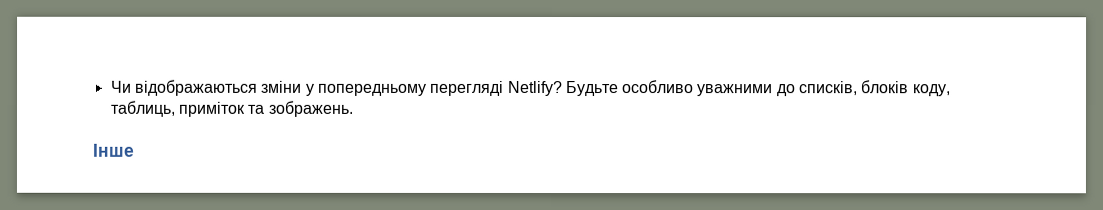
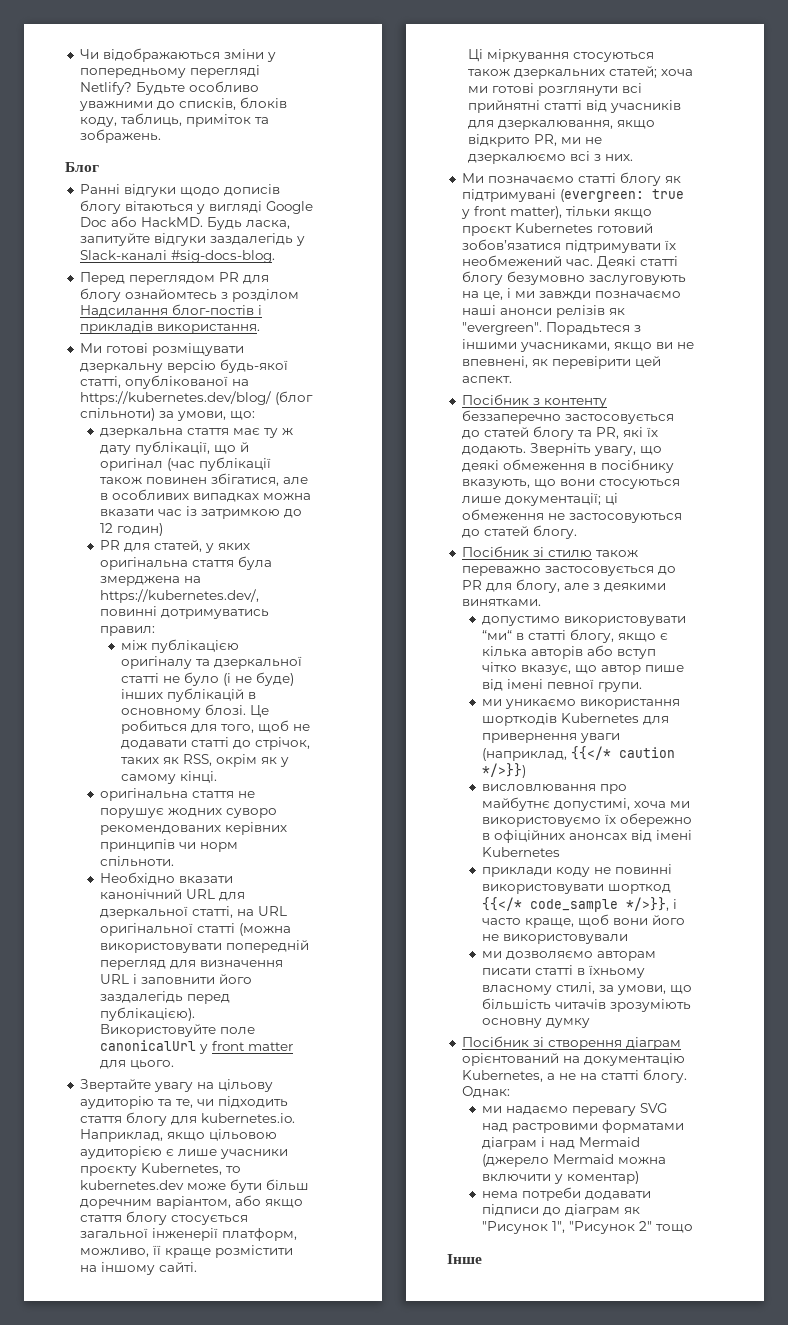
+ Блог
+ Ранні відгуки щодо дописів блогу вітаються у вигляді Google Doc або HackMD. Будь ласка, запитуйте відгуки заздалегідь у Slack-каналі #sig-docs-blog.
+ Перед переглядом PR для блогу ознайомтесь з розділом Надсилання блог-постів і прикладів використання.
+ Ми готові розміщувати дзеркальну версію будь-якої статті, опублікованої на https://kubernetes.dev/blog/ (блог спільноти) за умови, що:
+ дзеркальна стаття має ту ж дату публікації, що й оригінал (час публікації також повинен збігатися, але в особливих випадках можна вказати час із затримкою до 12 годин)
+ PR для статей, у яких оригінальна стаття була змерджена на https://kubernetes.dev/, повинні дотримуватись правил:
+ між публікацією оригіналу та дзеркальної статті не було (і не буде) інших публікацій в основному блозі. Це робиться для того, щоб не додавати статті до стрічок, таких як RSS, окрім як у самому кінці.
+ оригінальна стаття не порушує жодних суворо рекомендованих керівних принципів чи норм спільноти.
+ Необхідно вказати канонічний URL для дзеркальної статті, на URL оригінальної статті (можна використовувати попередній перегляд для визначення URL і заповнити його заздалегідь перед публікацією). Використовуйте поле canonicalUrl у front matter для цього.
+ Звертайте увагу на цільову аудиторію та те, чи підходить стаття блогу для kubernetes.io. Наприклад, якщо цільовою аудиторією є лише учасники проєкту Kubernetes, то kubernetes.dev може бути більш доречним варіантом, або якщо стаття блогу стосується загальної інженерії платформ, можливо, її краще розмістити на іншому сайті.
+ Ці міркування стосуються також дзеркальних статей; хоча ми готові розглянути всі прийнятні статті від учасників для дзеркалювання, якщо відкрито PR, ми не дзеркалюємо всі з них.
+ Ми позначаємо статті блогу як підтримувані (evergreen: true у front matter), тільки якщо проєкт Kubernetes готовий зобовʼязатися підтримувати їх необмежений час. Деякі статті блогу безумовно заслуговують на це, і ми завжди позначаємо наші анонси релізів як "evergreen". Порадьтеся з іншими учасниками, якщо ви не впевнені, як перевірити цей аспект.
+ Посібник з контенту беззаперечно застосовується до статей блогу та PR, які їх додають. Зверніть увагу, що деякі обмеження в посібнику вказують, що вони стосуються лише документації; ці обмеження не застосовуються до статей блогу.
+ Посібник зі стилю також переважно застосовується до PR для блогу, але з деякими винятками.
+ допустимо використовувати “ми“ в статті блогу, якщо є кілька авторів або вступ чітко вказує, що автор пише від імені певної групи.
+ ми уникаємо використання шорткодів Kubernetes для привернення уваги (наприклад, {{</* caution */>}})
+ висловлювання про майбутнє допустимі, хоча ми використовуємо їх обережно в офіційних анонсах від імені Kubernetes
+ приклади коду не повинні використовувати шорткод {{</* code_sample */>}}, і часто краще, щоб вони його не використовували
+ ми дозволяємо авторам писати статті в їхньому власному стилі, за умови, що більшість читачів зрозуміють основну думку
+ Посібник зі створення діаграм орієнтований на документацію Kubernetes, а не на статті блогу. Однак:
+ ми надаємо перевагу SVG над растровими форматами діаграм і над Mermaid (джерело Mermaid можна включити у коментар)
+ нема потреби додавати підписи до діаграм як "Рисунок 1", "Рисунок 2" тощо

